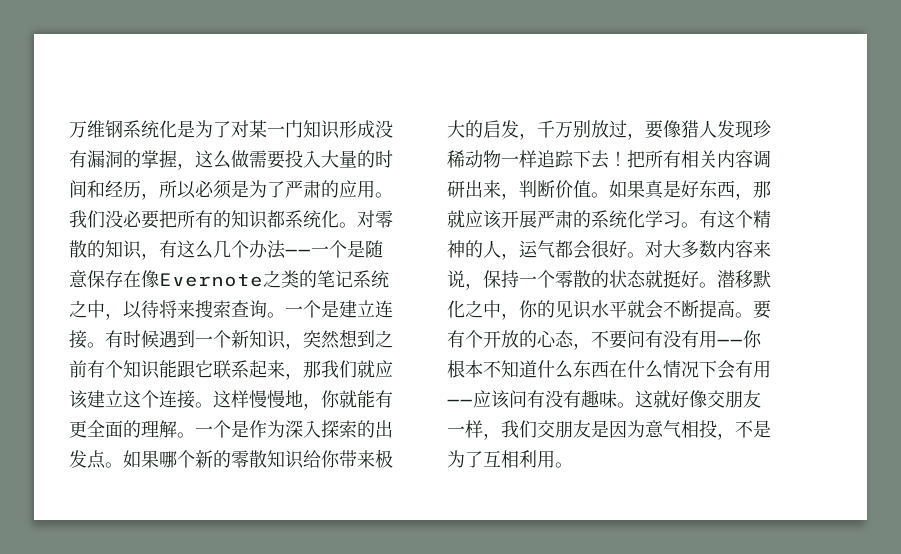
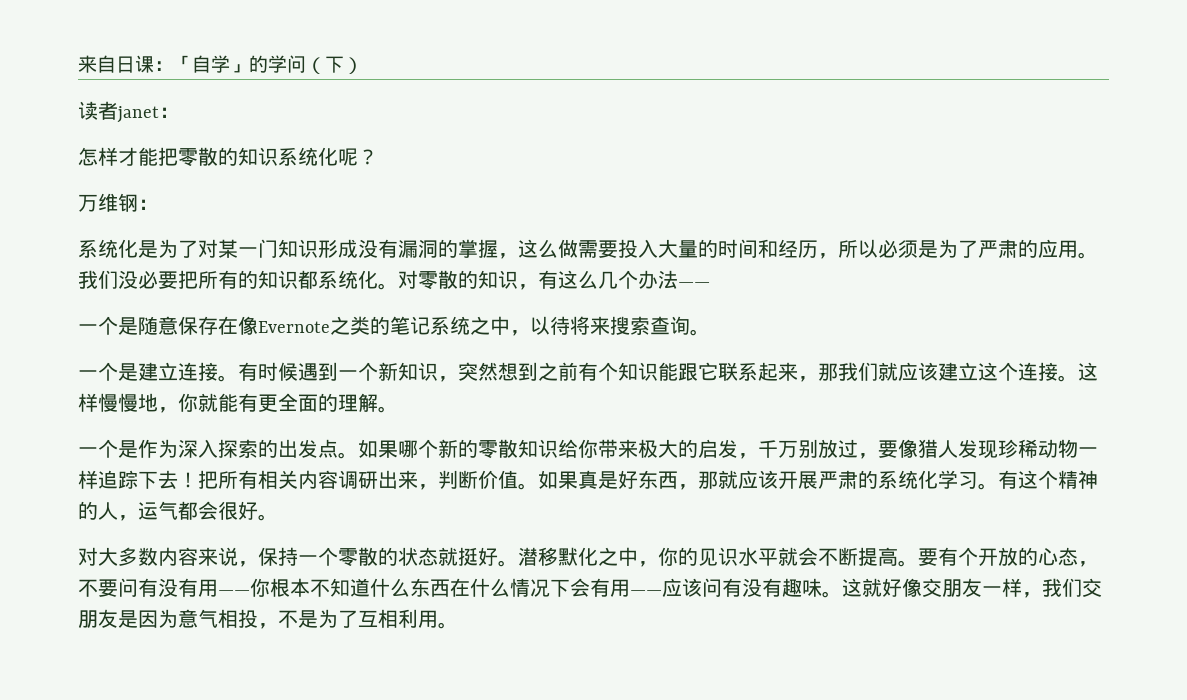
- 万维钢系统化是为了对某一门知识形成没有漏洞的掌握，这么做需要投入大量的时间和经历，所以必须是为了严肃的应用。
+ 来自日课：「自学」的学问（下）
+ 读者janet：
+ 怎样才能把零散的知识系统化呢？
+ 万维钢：
+ 系统化是为了对某一门知识形成没有漏洞的掌握，这么做需要投入大量的时间和经历，所以必须是为了严肃的应用。
- 对零散的知识，有这么几个办法——一个是随意保存在像Evernote之类的笔记系统之中，以待将来搜索查询。一个是建立连接。
+ 对零散的知识，有这么几个办法——
+ 一个是随意保存在像Evernote之类的笔记系统之中，以待将来搜索查询。
+ 一个是建立连接。
- 这样慢慢地，你就能有更全面的理解。一个是作为深入探索的出发点。
+ 这样慢慢地，你就能有更全面的理解。
+ 一个是作为深入探索的出发点。
- 有这个精神的人，运气都会很好。对大多数内容来说，保持一个零散的状态就挺好。
+ 有这个精神的人，运气都会很好。
+ 对大多数内容来说，保持一个零散的状态就挺好。

